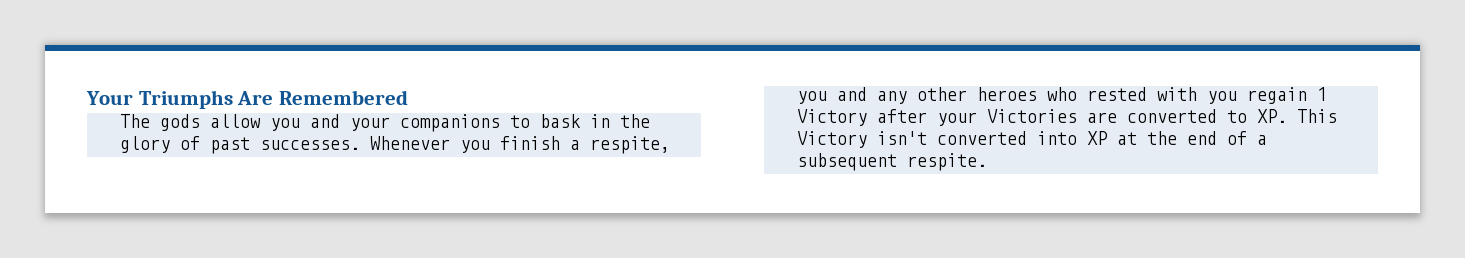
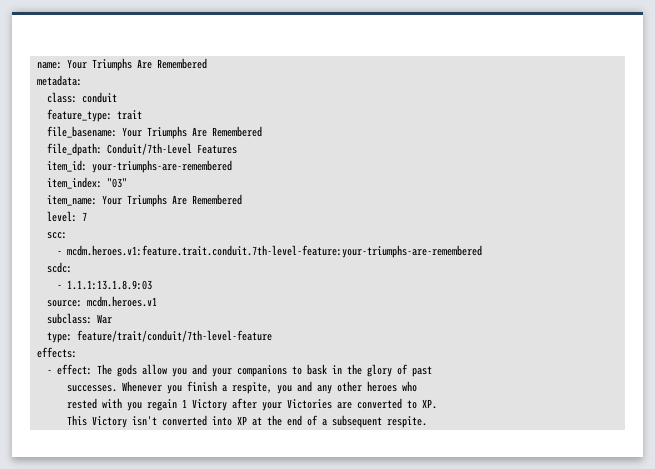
- Your Triumphs Are Remembered
- The gods allow you and your companions to bask in the glory of past successes.
+ name: Your Triumphs Are Remembered
+ metadata:
+ class: conduit
+ feature_type: trait
+ file_basename: Your Triumphs Are Remembered
+ file_dpath: Conduit/7th-Level Features
+ item_id: your-triumphs-are-remembered
+ item_index: "03"
+ item_name: Your Triumphs Are Remembered
+ level: 7
+ scc:
+ - mcdm.heroes.v1:feature.trait.conduit.7th-level-feature:your-triumphs-are-remembered
+ scdc:
+ - 1.1.1:13.1.8.9:03
+ source: mcdm.heroes.v1
+ subclass: War
+ type: feature/trait/conduit/7th-level-feature
+ effects:
+ - effect: The gods allow you and your companions to bask in the glory of past
+ successes.
- Whenever you finish a respite, you and any other heroes who rested with you regain 1 Victory after your Victories are converted to XP. This Victory isn't converted into XP at the end of a subsequent respite.
+ Whenever you finish a respite, you and any other heroes who
+ rested with you regain 1 Victory after your Victories are converted to XP.
+ This Victory isn't converted into XP at the end of a subsequent respite.

